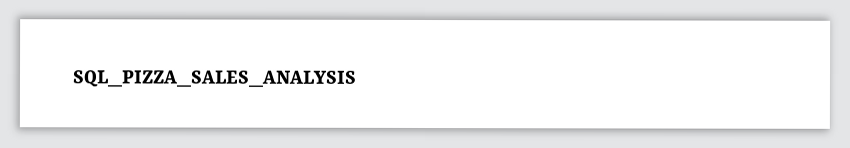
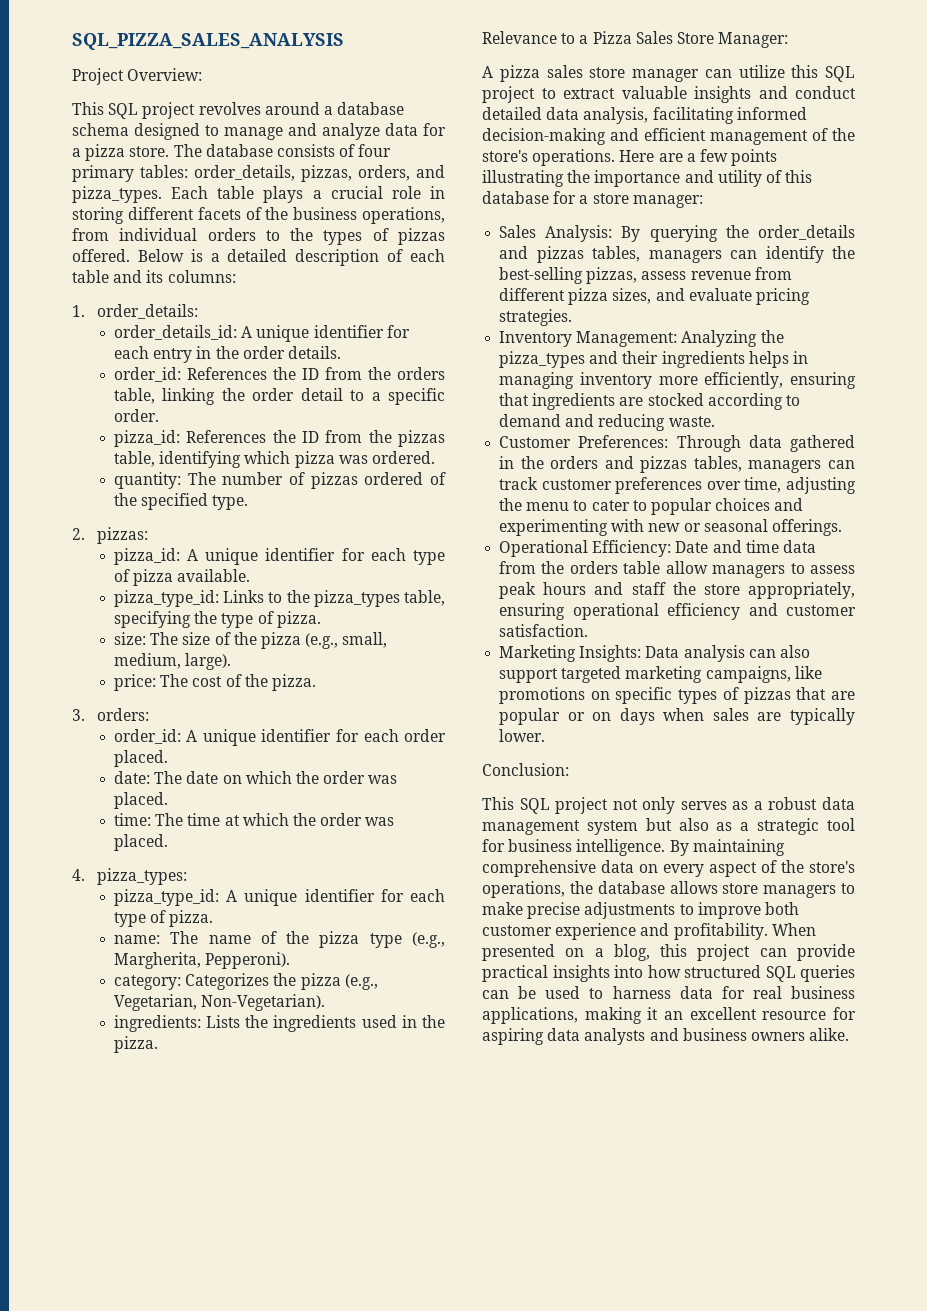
+ Project Overview:
+ This SQL project revolves around a database schema designed to manage and analyze data for a pizza store. The database consists of four primary tables: order_details, pizzas, orders, and pizza_types. Each table plays a crucial role in storing different facets of the business operations, from individual orders to the types of pizzas offered. Below is a detailed description of each table and its columns:
+ 1. order_details:
+ order_details_id: A unique identifier for each entry in the order details.
+ order_id: References the ID from the orders table, linking the order detail to a specific order.
+ pizza_id: References the ID from the pizzas table, identifying which pizza was ordered.
+ quantity: The number of pizzas ordered of the specified type.
+ 2. pizzas:
+ pizza_id: A unique identifier for each type of pizza available.
+ pizza_type_id: Links to the pizza_types table, specifying the type of pizza.
+ size: The size of the pizza (e.g., small, medium, large).
+ price: The cost of the pizza.
+ 3. orders:
+ order_id: A unique identifier for each order placed.
+ date: The date on which the order was placed.
+ time: The time at which the order was placed.
+ 4. pizza_types:
+ pizza_type_id: A unique identifier for each type of pizza.
+ name: The name of the pizza type (e.g., Margherita, Pepperoni).
+ category: Categorizes the pizza (e.g., Vegetarian, Non-Vegetarian).
+ ingredients: Lists the ingredients used in the pizza.
+ Relevance to a Pizza Sales Store Manager:
+ A pizza sales store manager can utilize this SQL project to extract valuable insights and conduct detailed data analysis, facilitating informed decision-making and efficient management of the store's operations. Here are a few points illustrating the importance and utility of this database for a store manager:
+ Sales Analysis: By querying the order_details and pizzas tables, managers can identify the best-selling pizzas, assess revenue from different pizza sizes, and evaluate pricing strategies.
+ Inventory Management: Analyzing the pizza_types and their ingredients helps in managing inventory more efficiently, ensuring that ingredients are stocked according to demand and reducing waste.
+ Customer Preferences: Through data gathered in the orders and pizzas tables, managers can track customer preferences over time, adjusting the menu to cater to popular choices and experimenting with new or seasonal offerings.
+ Operational Efficiency: Date and time data from the orders table allow managers to assess peak hours and staff the store appropriately, ensuring operational efficiency and customer satisfaction.
+ Marketing Insights: Data analysis can also support targeted marketing campaigns, like promotions on specific types of pizzas that are popular or on days when sales are typically lower.
+ Conclusion:
+ This SQL project not only serves as a robust data management system but also as a strategic tool for business intelligence. By maintaining comprehensive data on every aspect of the store's operations, the database allows store managers to make precise adjustments to improve both customer experience and profitability. When presented on a blog, this project can provide practical insights into how structured SQL queries can be used to harness data for real business applications, making it an excellent resource for aspiring data analysts and business owners alike.

